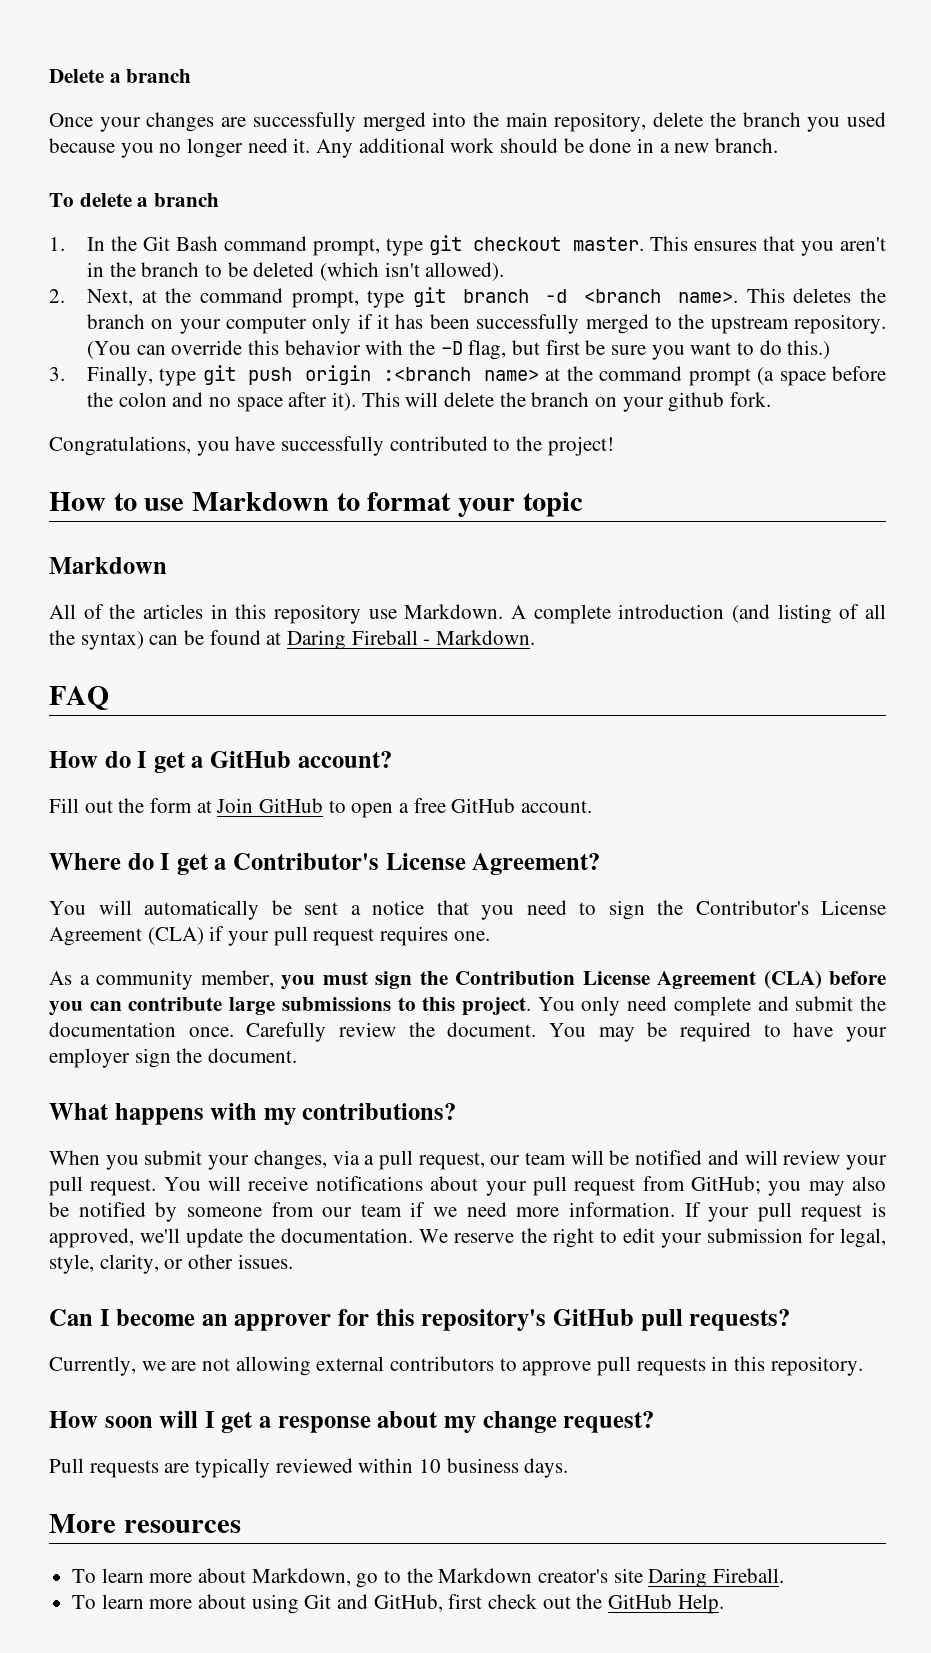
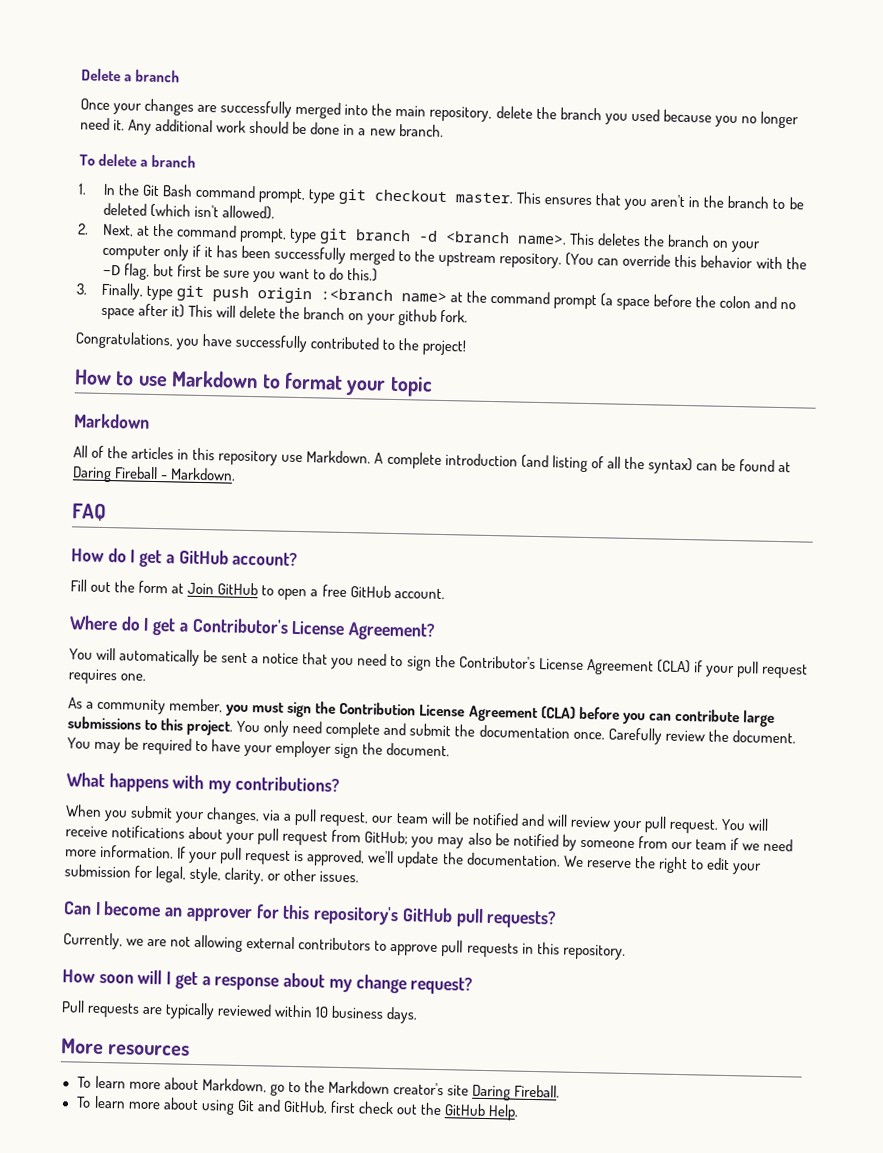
- 3. Finally, type git push origin :<branch name> at the command prompt (a space before the colon and no space after it). This will delete the branch on your github fork.
+ 3. Finally, type git push origin :<branch name> at the command prompt (a space before the colon and no space after it) This will delete the branch on your github fork.

